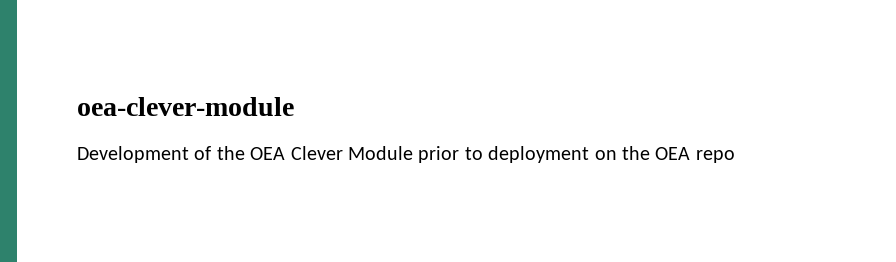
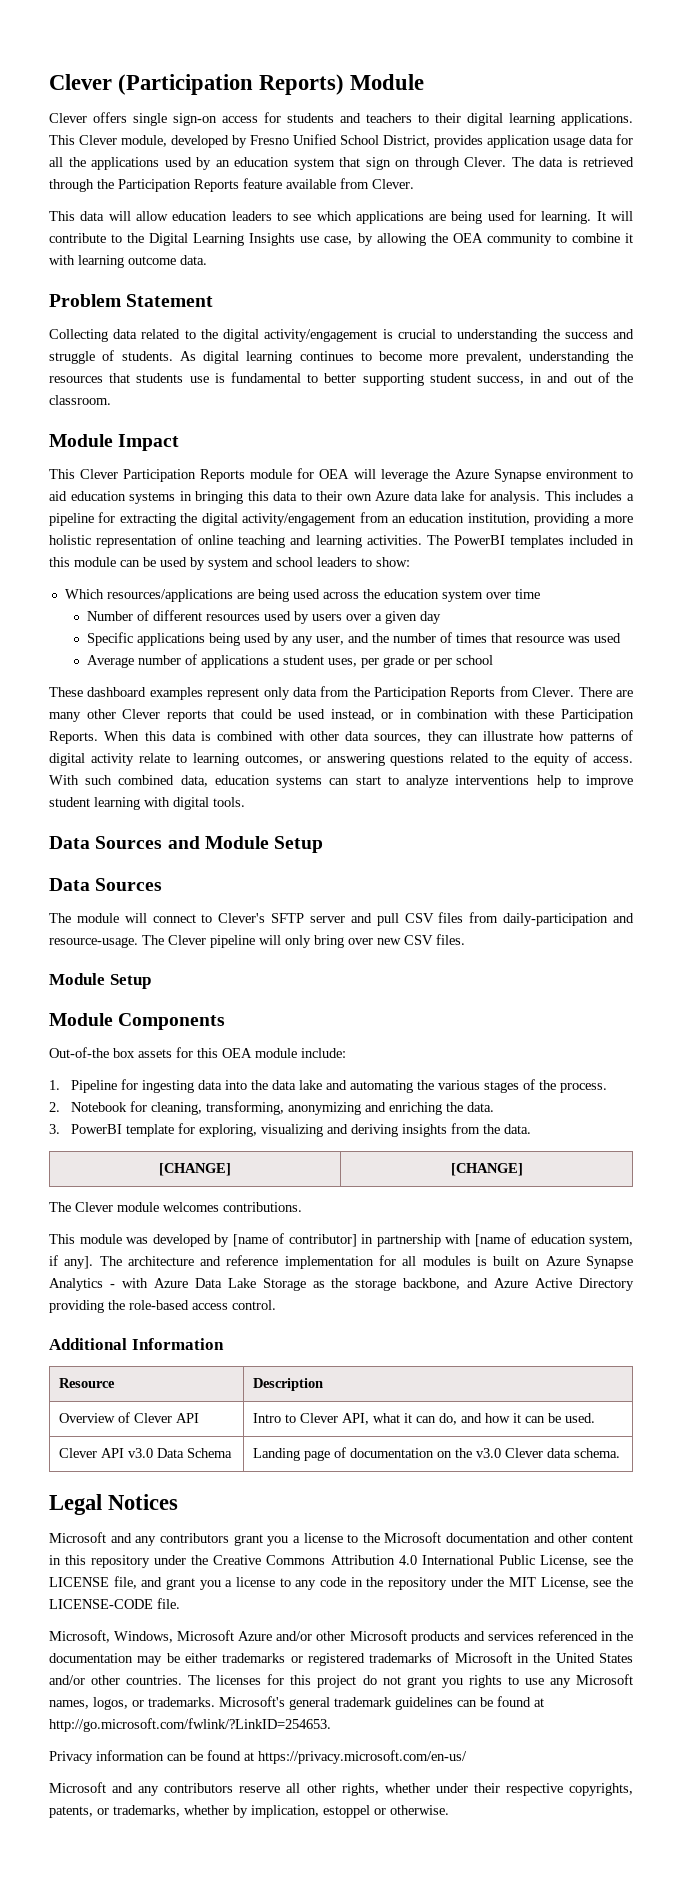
- oea-clever-module
- Development of the OEA Clever Module prior to deployment on the OEA repo
+ Clever (Participation Reports) Module
+ Clever offers single sign-on access for students and teachers to their digital learning applications. This Clever module, developed by Fresno Unified School District, provides application usage data for all the applications used by an education system that sign on through Clever. The data is retrieved through the Participation Reports feature available from Clever.
+ This data will allow education leaders to see which applications are being used for learning. It will contribute to the Digital Learning Insights use case, by allowing the OEA community to combine it with learning outcome data.
+ Problem Statement
+ Collecting data related to the digital activity/engagement is crucial to understanding the success and struggle of students. As digital learning continues to become more prevalent, understanding the resources that students use is fundamental to better supporting student success, in and out of the classroom.
+ Module Impact
+ This Clever Participation Reports module for OEA will leverage the Azure Synapse environment to aid education systems in bringing this data to their own Azure data lake for analysis. This includes a pipeline for extracting the digital activity/engagement from an education institution, providing a more holistic representation of online teaching and learning activities. The PowerBI templates included in this module can be used by system and school leaders to show:
+ Which resources/applications are being used across the education system over time
+ Number of different resources used by users over a given day
+ Specific applications being used by any user, and the number of times that resource was used
+ Average number of applications a student uses, per grade or per school
+ These dashboard examples represent only data from the Participation Reports from Clever. There are many other Clever reports that could be used instead, or in combination with these Participation Reports. When this data is combined with other data sources, they can illustrate how patterns of digital activity relate to learning outcomes, or answering questions related to the equity of access. With such combined data, education systems can start to analyze interventions help to improve student learning with digital tools.
+ Data Sources and Module Setup
+ Data Sources
+ The module will connect to Clever's SFTP server and pull CSV files from daily-participation and resource-usage. The Clever pipeline will only bring over new CSV files.
+ Module Setup
+ Module Components
+ Out-of-the box assets for this OEA module include:
+ 1. Pipeline for ingesting data into the data lake and automating the various stages of the process.
+ 2. Notebook for cleaning, transforming, anonymizing and enriching the data.
+ 3. PowerBI template for exploring, visualizing and deriving insights from the data.
+ [CHANGE] | [CHANGE]
+ The Clever module welcomes contributions.
+ This module was developed by [name of contributor] in partnership with [name of education system, if any]. The architecture and reference implementation for all modules is built on Azure Synapse Analytics - with Azure Data Lake Storage as the storage backbone, and Azure Active Directory providing the role-based access control.
+ Additional Information
+ Resource | Description
+ Overview of Clever API | Intro to Clever API, what it can do, and how it can be used.
+ Clever API v3.0 Data Schema | Landing page of documentation on the v3.0 Clever data schema.
+ Legal Notices
+ Microsoft and any contributors grant you a license to the Microsoft documentation and other content in this repository under the Creative Commons Attribution 4.0 International Public License, see the LICENSE file, and grant you a license to any code in the repository under the MIT License, see the LICENSE-CODE file.
+ Microsoft, Windows, Microsoft Azure and/or other Microsoft products and services referenced in the documentation may be either trademarks or registered trademarks of Microsoft in the United States and/or other countries. The licenses for this project do not grant you rights to use any Microsoft names, logos, or trademarks. Microsoft's general trademark guidelines can be found at http://go.microsoft.com/fwlink/?LinkID=254653.
+ Privacy information can be found at https://privacy.microsoft.com/en-us/
+ Microsoft and any contributors reserve all other rights, whether under their respective copyrights, patents, or trademarks, whether by implication, estoppel or otherwise.

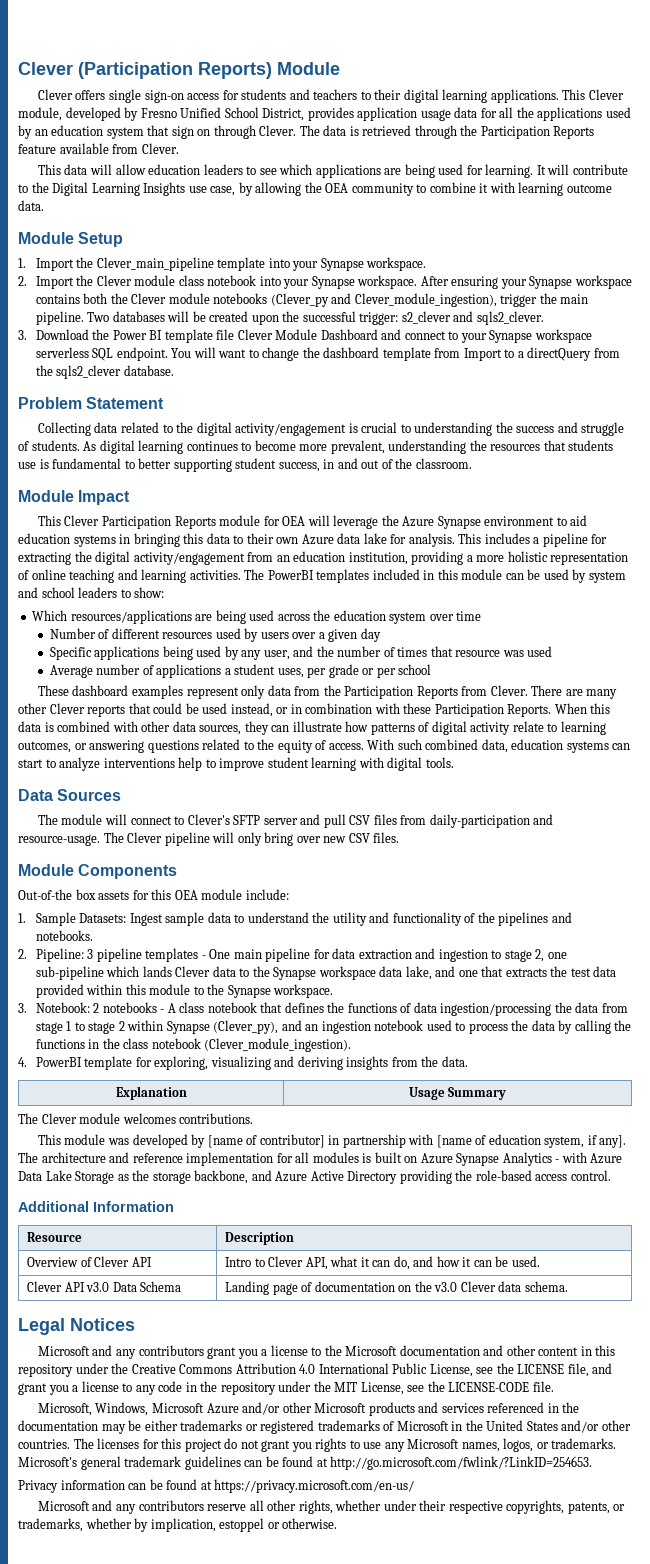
+ Module Setup
+ 1. Import the Clever_main_pipeline template into your Synapse workspace.
+ 2. Import the Clever module class notebook into your Synapse workspace. After ensuring your Synapse workspace contains both the Clever module notebooks (Clever_py and Clever_module_ingestion), trigger the main pipeline. Two databases will be created upon the successful trigger: s2_clever and sqls2_clever.
+ 3. Download the Power BI template file Clever Module Dashboard and connect to your Synapse workspace serverless SQL endpoint. You will want to change the dashboard template from Import to a directQuery from the sqls2_clever database.
- Data Sources and Module Setup
  The Clever pipeline will only bring over new CSV files.
- Module Setup
- 1. Pipeline for ingesting data into the data lake and automating the various stages of the process.
- 2. Notebook for cleaning, transforming, anonymizing and enriching the data.
- 3. PowerBI template for exploring, visualizing and deriving insights from the data.
+ 1. Sample Datasets: Ingest sample data to understand the utility and functionality of the pipelines and notebooks.
+ 2. Pipeline: 3 pipeline templates - One main pipeline for data extraction and ingestion to stage 2, one sub-pipeline which lands Clever data to the Synapse workspace data lake, and one that extracts the test data provided within this module to the Synapse workspace.
+ 3. Notebook: 2 notebooks - A class notebook that defines the functions of data ingestion/processing the data from stage 1 to stage 2 within Synapse (Clever_py), and an ingestion notebook used to process the data by calling the functions in the class notebook (Clever_module_ingestion).
+ 4. PowerBI template for exploring, visualizing and deriving insights from the data.
- [CHANGE] | [CHANGE]
+ Explanation | Usage Summary

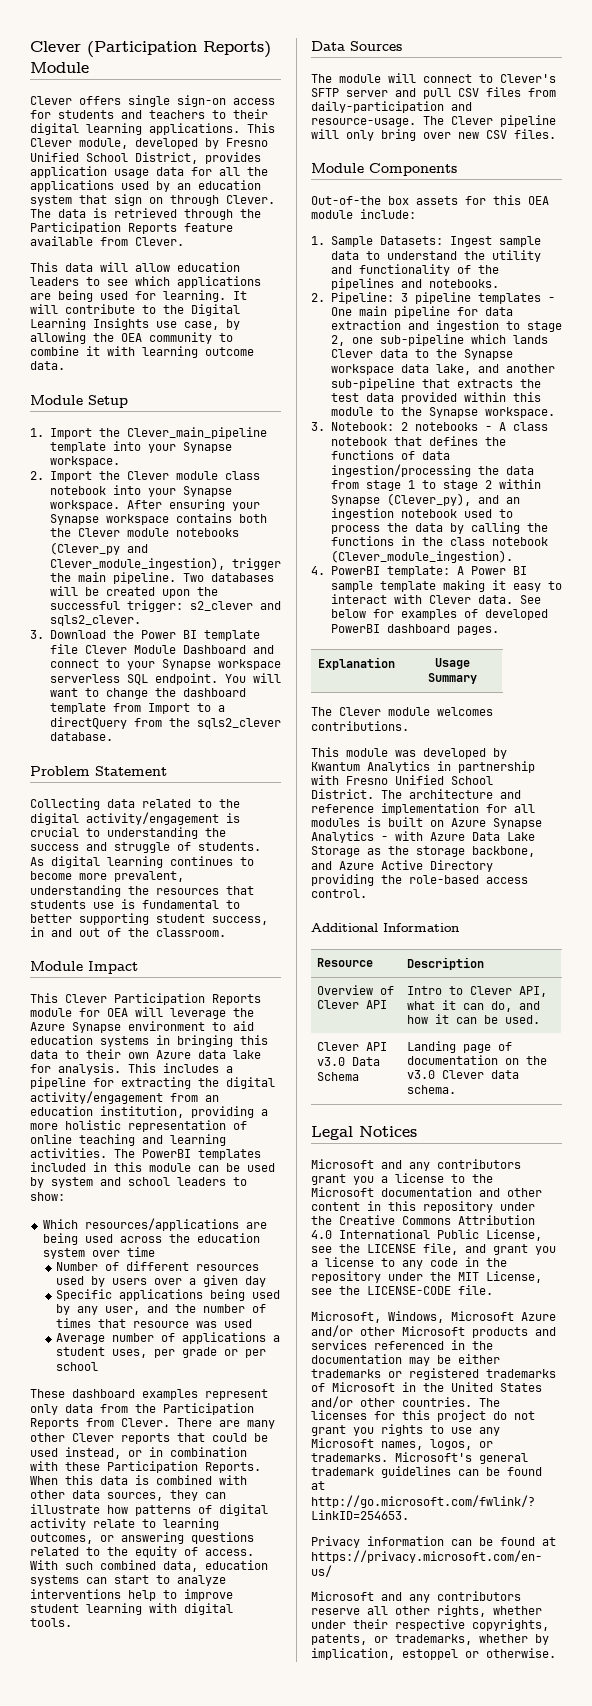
- 2. Pipeline: 3 pipeline templates - One main pipeline for data extraction and ingestion to stage 2, one sub-pipeline which lands Clever data to the Synapse workspace data lake, and one that extracts the test data provided within this module to the Synapse workspace.
+ 2. Pipeline: 3 pipeline templates - One main pipeline for data extraction and ingestion to stage 2, one sub-pipeline which lands Clever data to the Synapse workspace data lake, and another sub-pipeline that extracts the test data provided within this module to the Synapse workspace.
- 4. PowerBI template for exploring, visualizing and deriving insights from the data.
+ 4. PowerBI template: A Power BI sample template making it easy to interact with Clever data. See below for examples of developed PowerBI dashboard pages.
- This module was developed by [name of contributor] in partnership with [name of education system, if any].
+ This module was developed by Kwantum Analytics in partnership with Fresno Unified School District.

